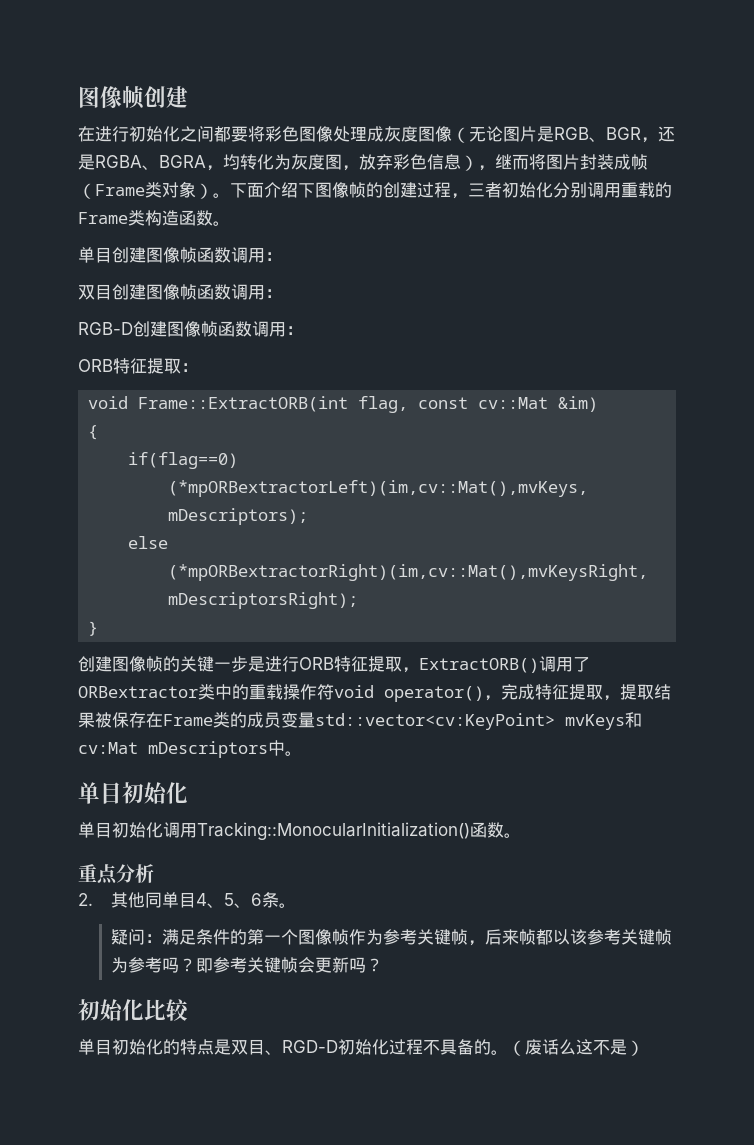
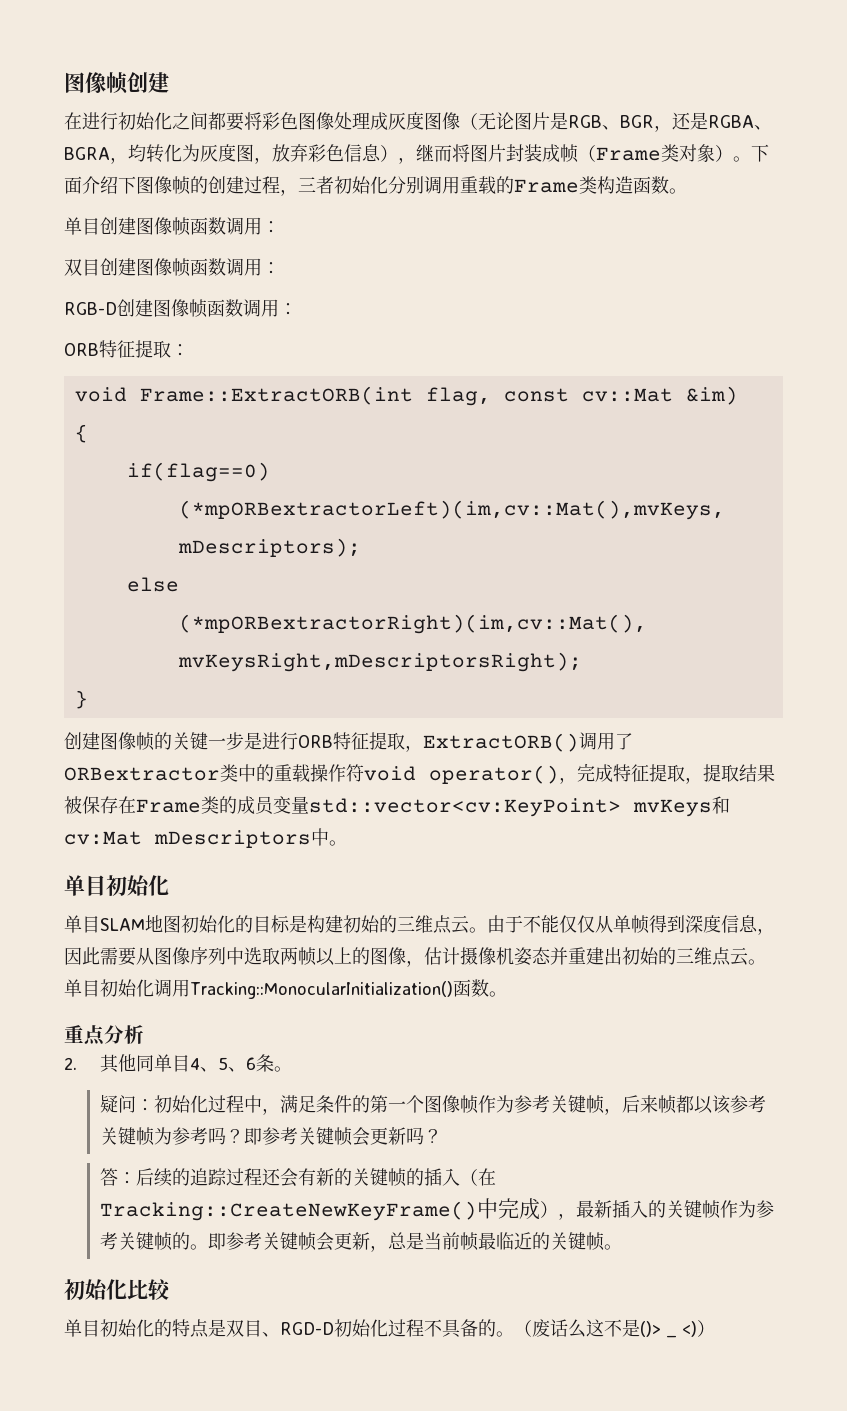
- 单目初始化调用Tracking::MonocularInitialization()函数。
+ 单目SLAM地图初始化的目标是构建初始的三维点云。由于不能仅仅从单帧得到深度信息，因此需要从图像序列中选取两帧以上的图像，估计摄像机姿态并重建出初始的三维点云。单目初始化调用Tracking::MonocularInitialization()函数。
- 疑问：满足条件的第一个图像帧作为参考关键帧，后来帧都以该参考关键帧为参考吗？
+ 疑问：初始化过程中，满足条件的第一个图像帧作为参考关键帧，后来帧都以该参考关键帧为参考吗？
+ 答：后续的追踪过程还会有新的关键帧的插入（在Tracking::CreateNewKeyFrame()中完成），最新插入的关键帧作为参考关键帧的。即参考关键帧会更新，总是当前帧最临近的关键帧。
- （废话么这不是）
+ （废话么这不是()> _ <)）

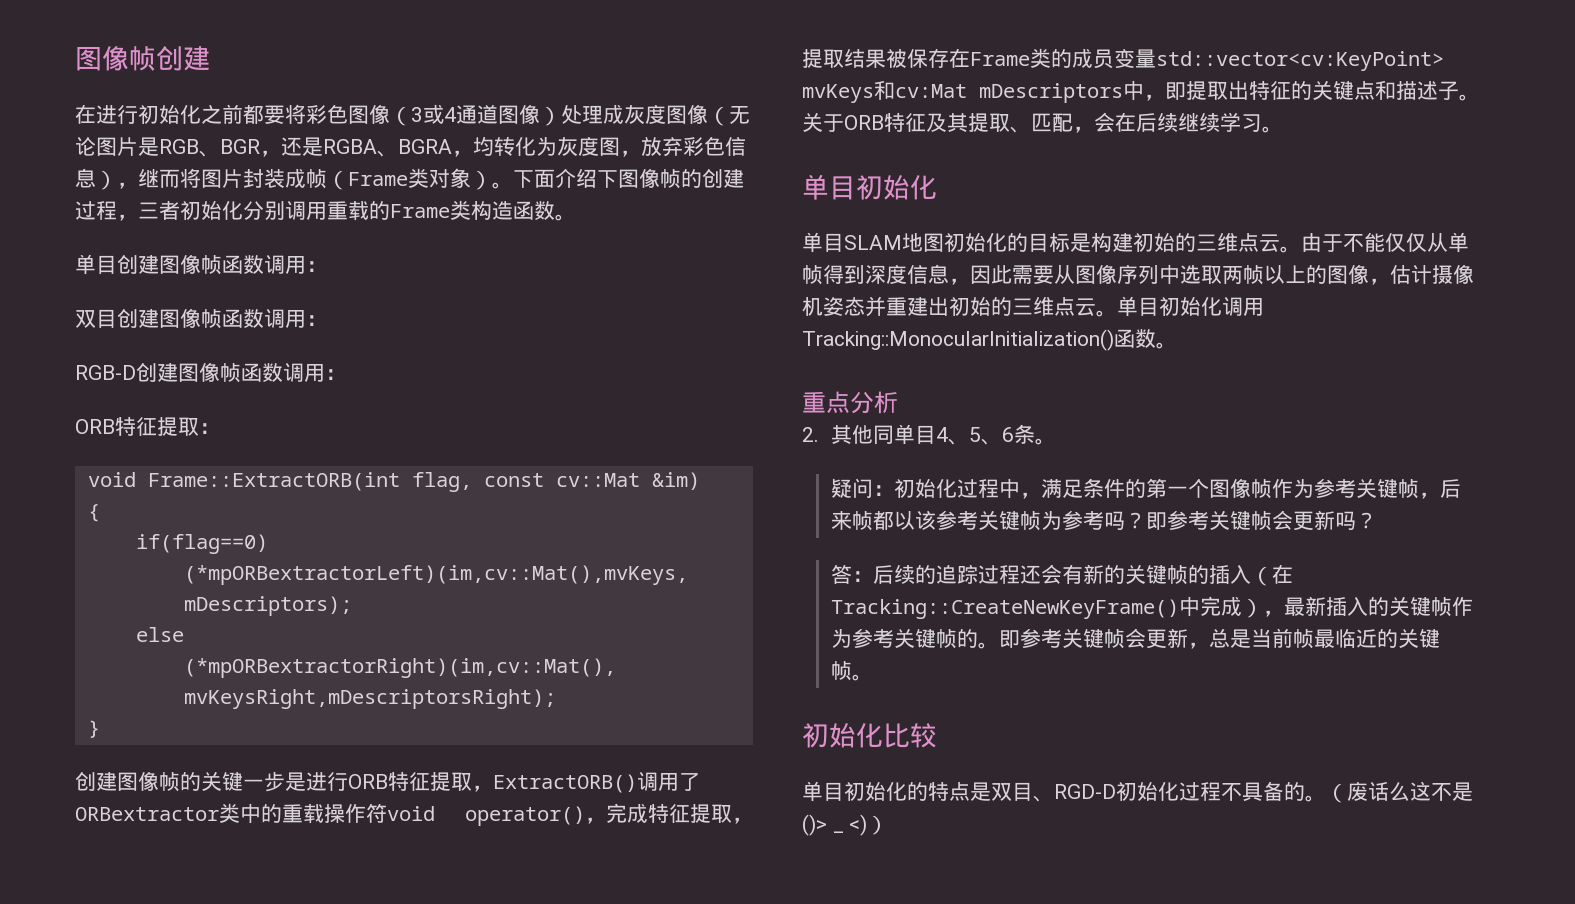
- 在进行初始化之间都要将彩色图像处理成灰度图像（无论图片是RGB、BGR，还是RGBA、BGRA，均转化为灰度图，放弃彩色信息），继而将图片封装成帧（Frame类对象）。
+ 在进行初始化之前都要将彩色图像（3或4通道图像）处理成灰度图像（无论图片是RGB、BGR，还是RGBA、BGRA，均转化为灰度图，放弃彩色信息），继而将图片封装成帧（Frame类对象）。
- 创建图像帧的关键一步是进行ORB特征提取，ExtractORB()调用了ORBextractor类中的重载操作符void operator()，完成特征提取，提取结果被保存在Frame类的成员变量std::vector<cv:KeyPoint> mvKeys和cv:Mat mDescriptors中。
+ 创建图像帧的关键一步是进行ORB特征提取，ExtractORB()调用了ORBextractor类中的重载操作符void operator()，完成特征提取，提取结果被保存在Frame类的成员变量std::vector<cv:KeyPoint> mvKeys和cv:Mat mDescriptors中，即提取出特征的关键点和描述子。关于ORB特征及其提取、匹配，会在后续继续学习。

